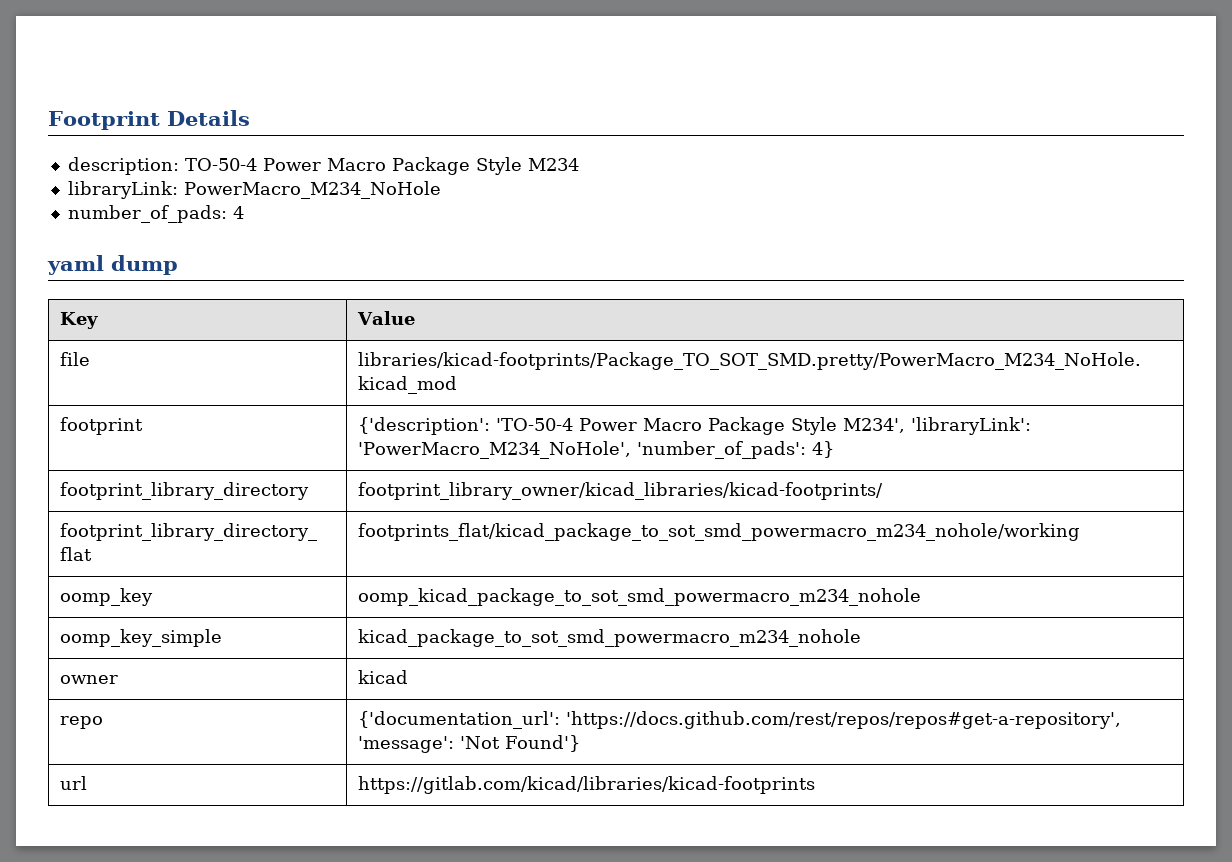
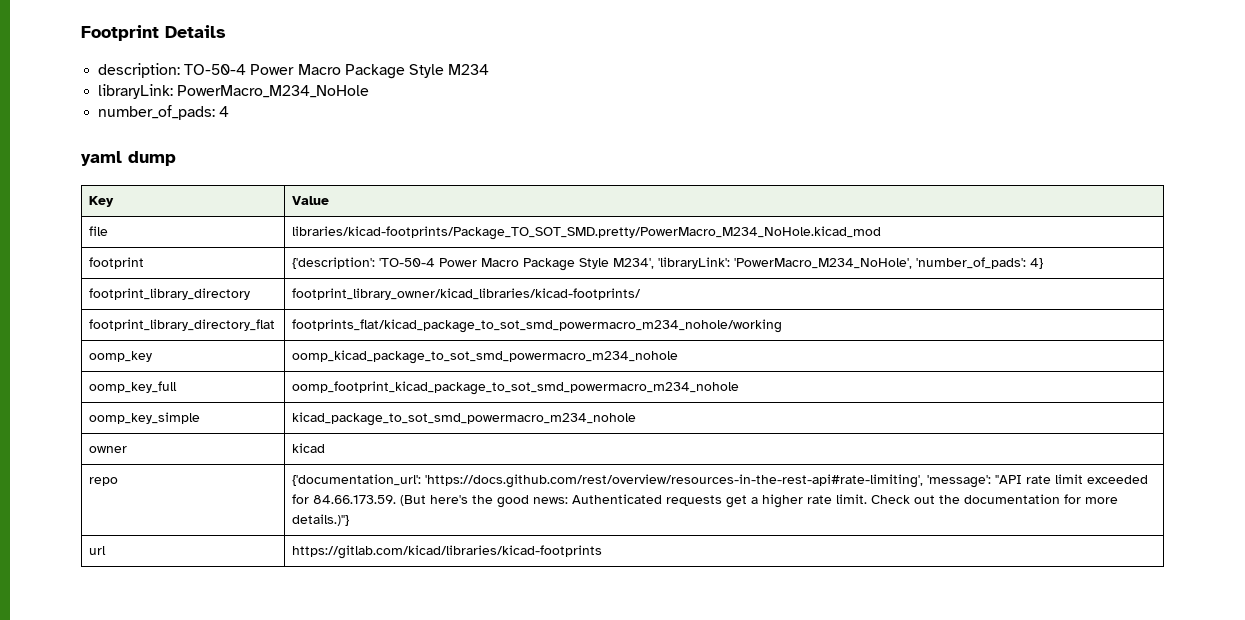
+ oomp_key_full | oomp_footprint_kicad_package_to_sot_smd_powermacro_m234_nohole
- repo | {'documentation_url': 'https://docs.github.com/rest/repos/repos#get-a-repository', 'message': 'Not Found'}
+ repo | {'documentation_url': 'https://docs.github.com/rest/overview/resources-in-the-rest-api#rate-limiting', 'message': "API rate limit exceeded for 84.66.173.59. (But here's the good news: Authenticated requests get a higher rate limit. Check out the documentation for more details.)"}

